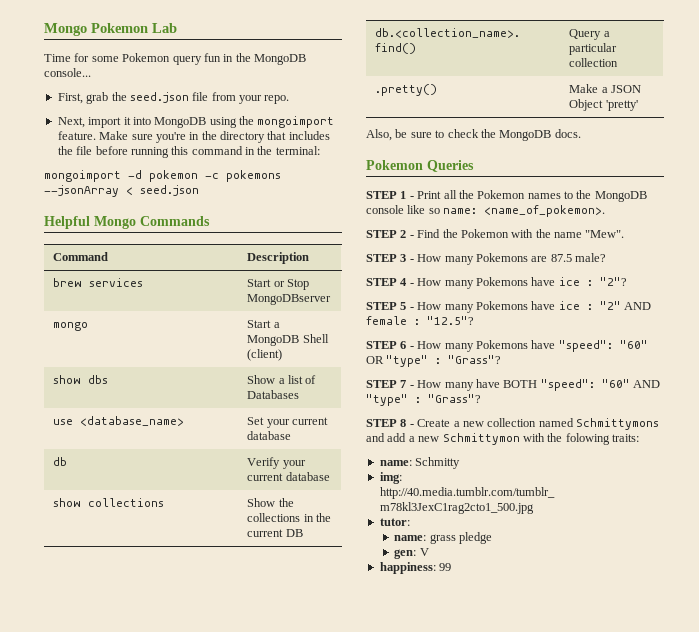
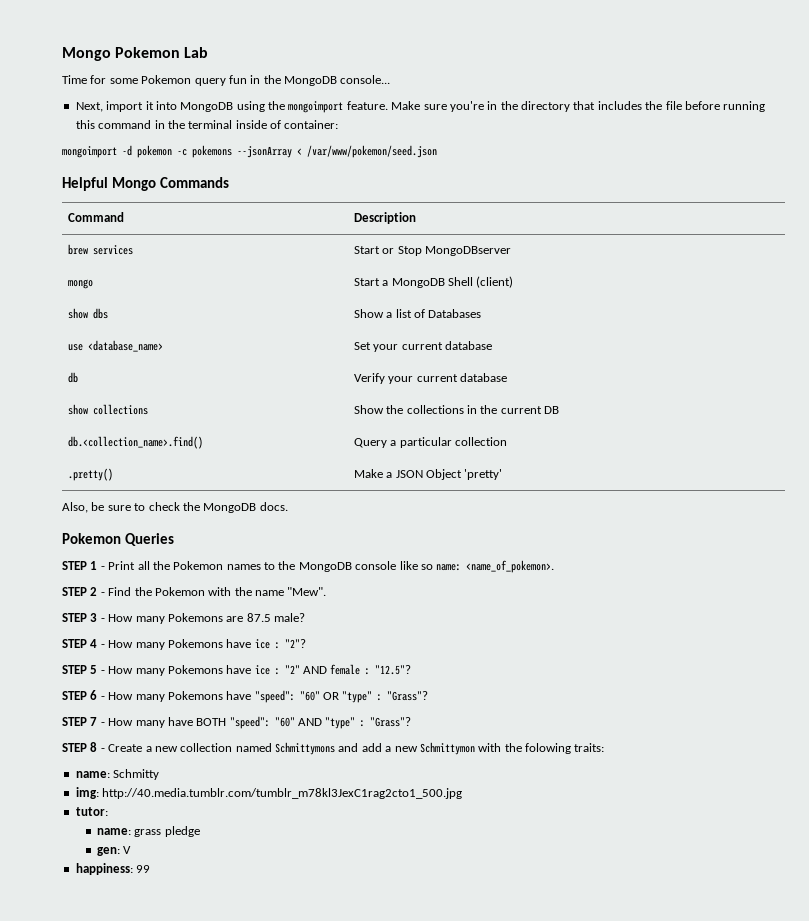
- First, grab the seed.json file from your repo.
- Make sure you're in the directory that includes the file before running this command in the terminal:
+ Make sure you're in the directory that includes the file before running this command in the terminal inside of container:
- mongoimport -d pokemon -c pokemons --jsonArray < seed.json
+ mongoimport -d pokemon -c pokemons --jsonArray < /var/www/pokemon/seed.json

